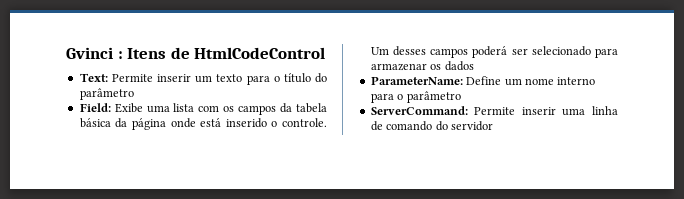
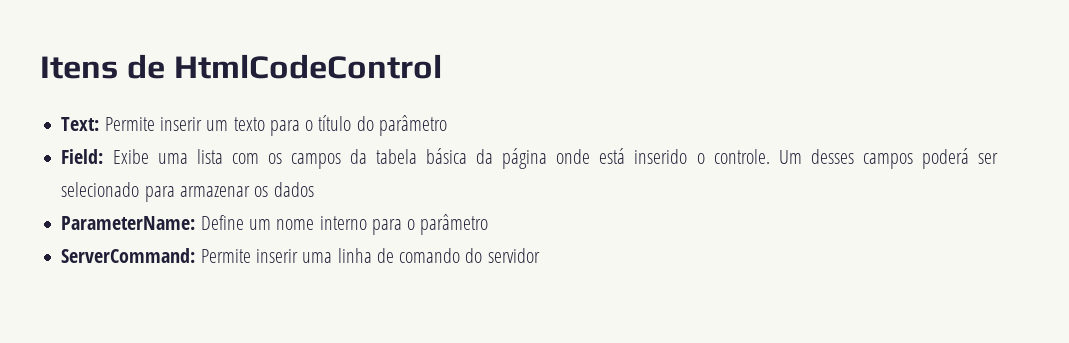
- Gvinci : Itens de HtmlCodeControl
+ Itens de HtmlCodeControl

